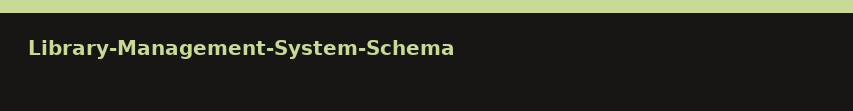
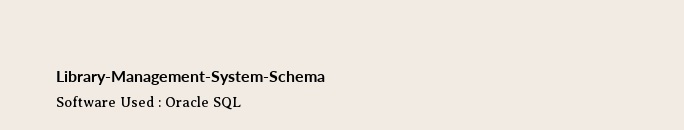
+ Software Used : Oracle SQL

